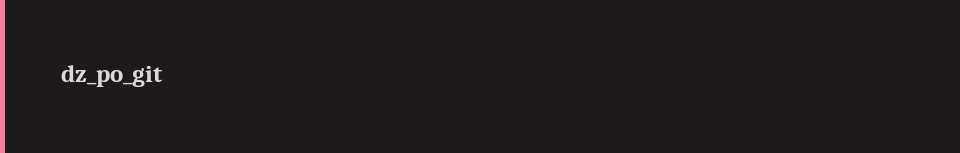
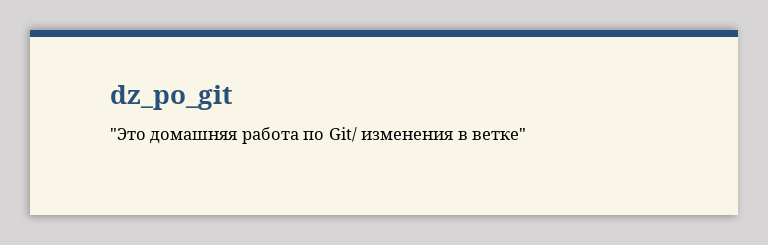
+ "Это домашняя работа по Git/ изменения в ветке"

